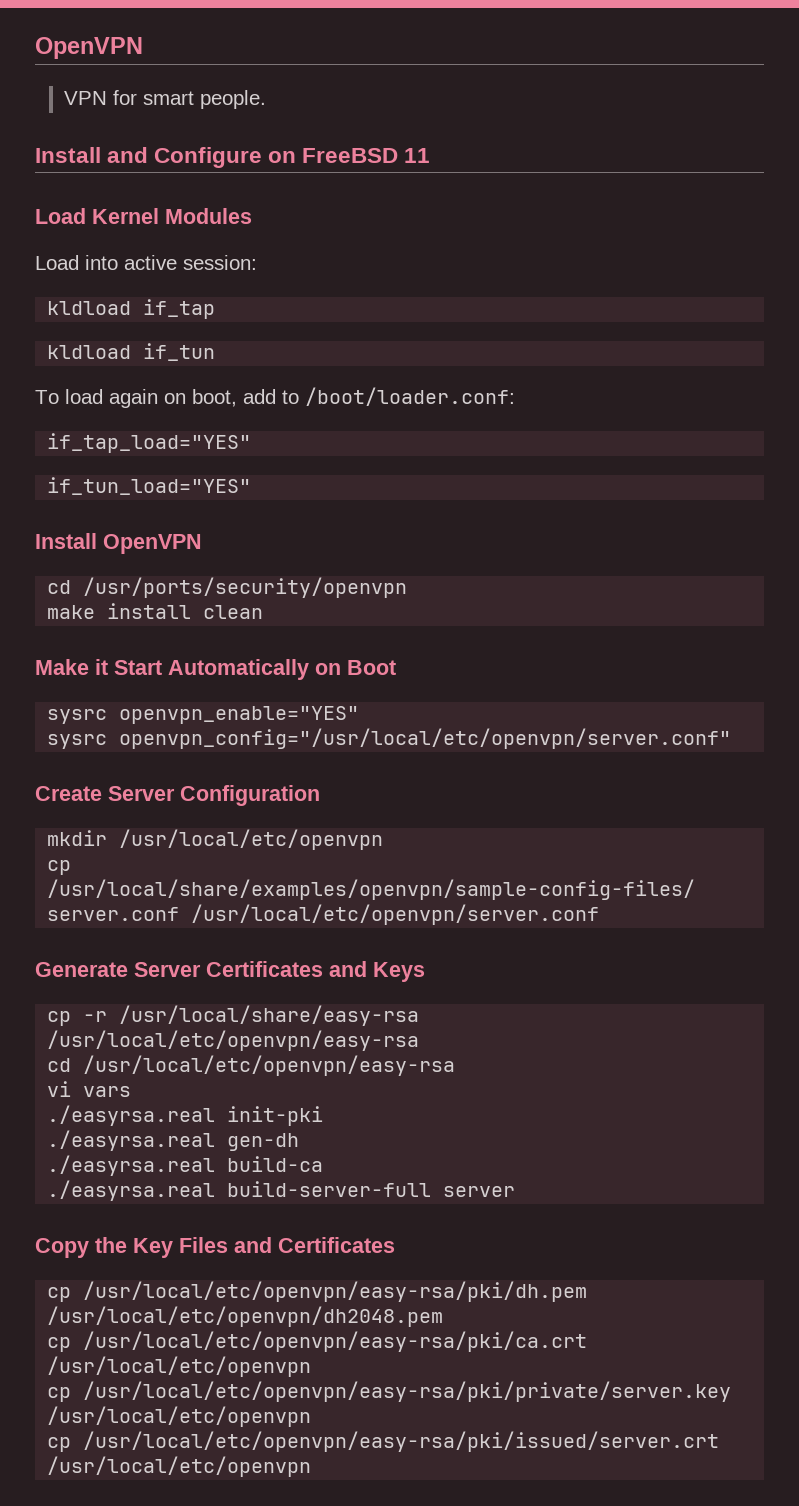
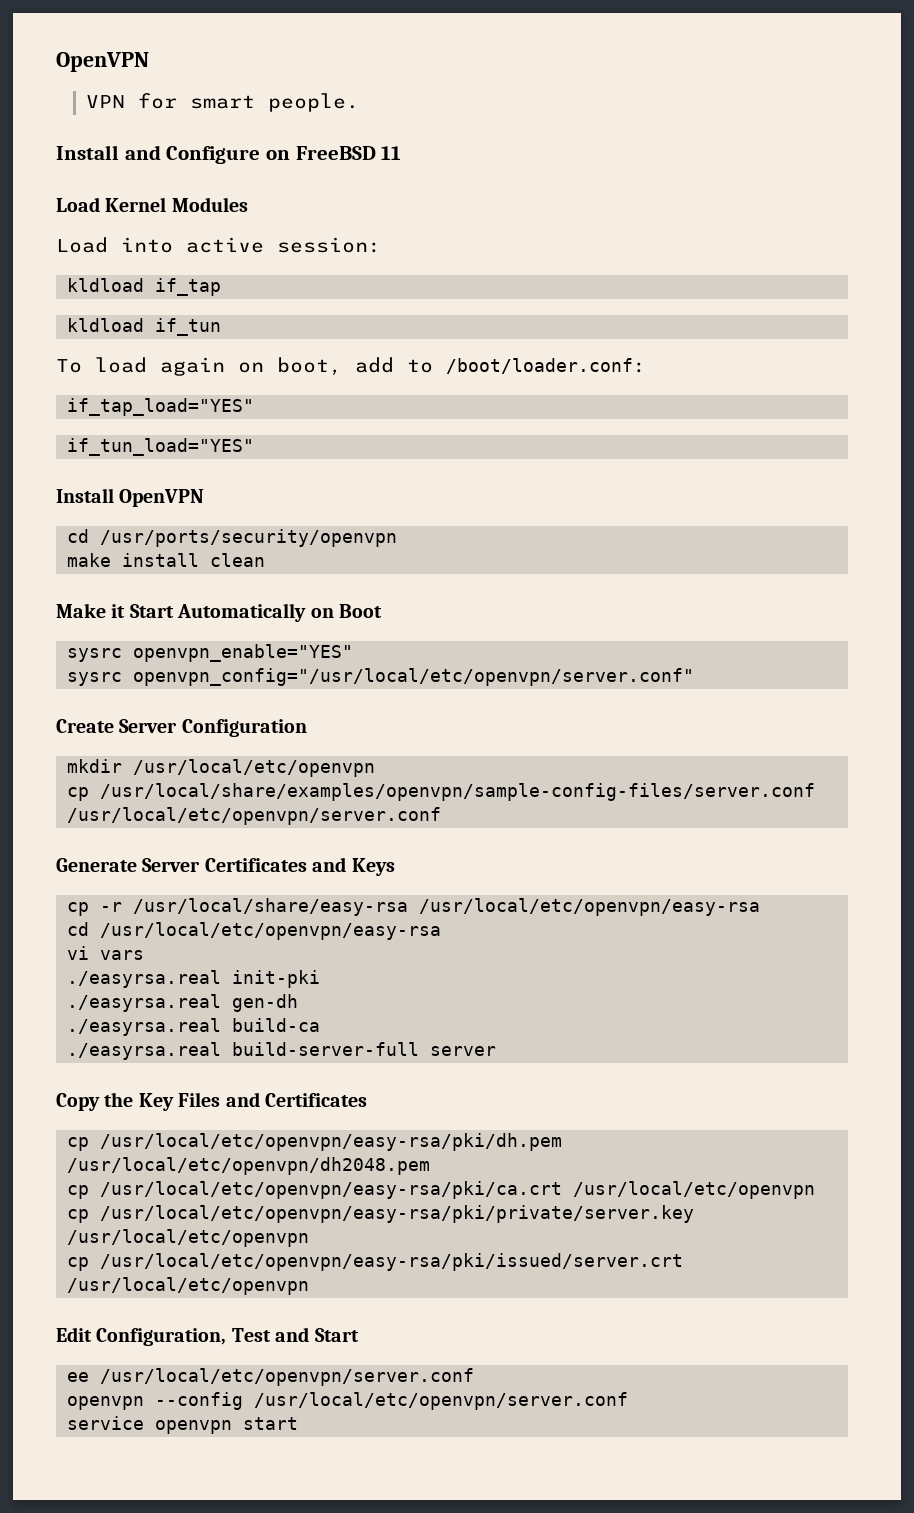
+ Edit Configuration, Test and Start
+ ee /usr/local/etc/openvpn/server.conf
+ openvpn --config /usr/local/etc/openvpn/server.conf
+ service openvpn start

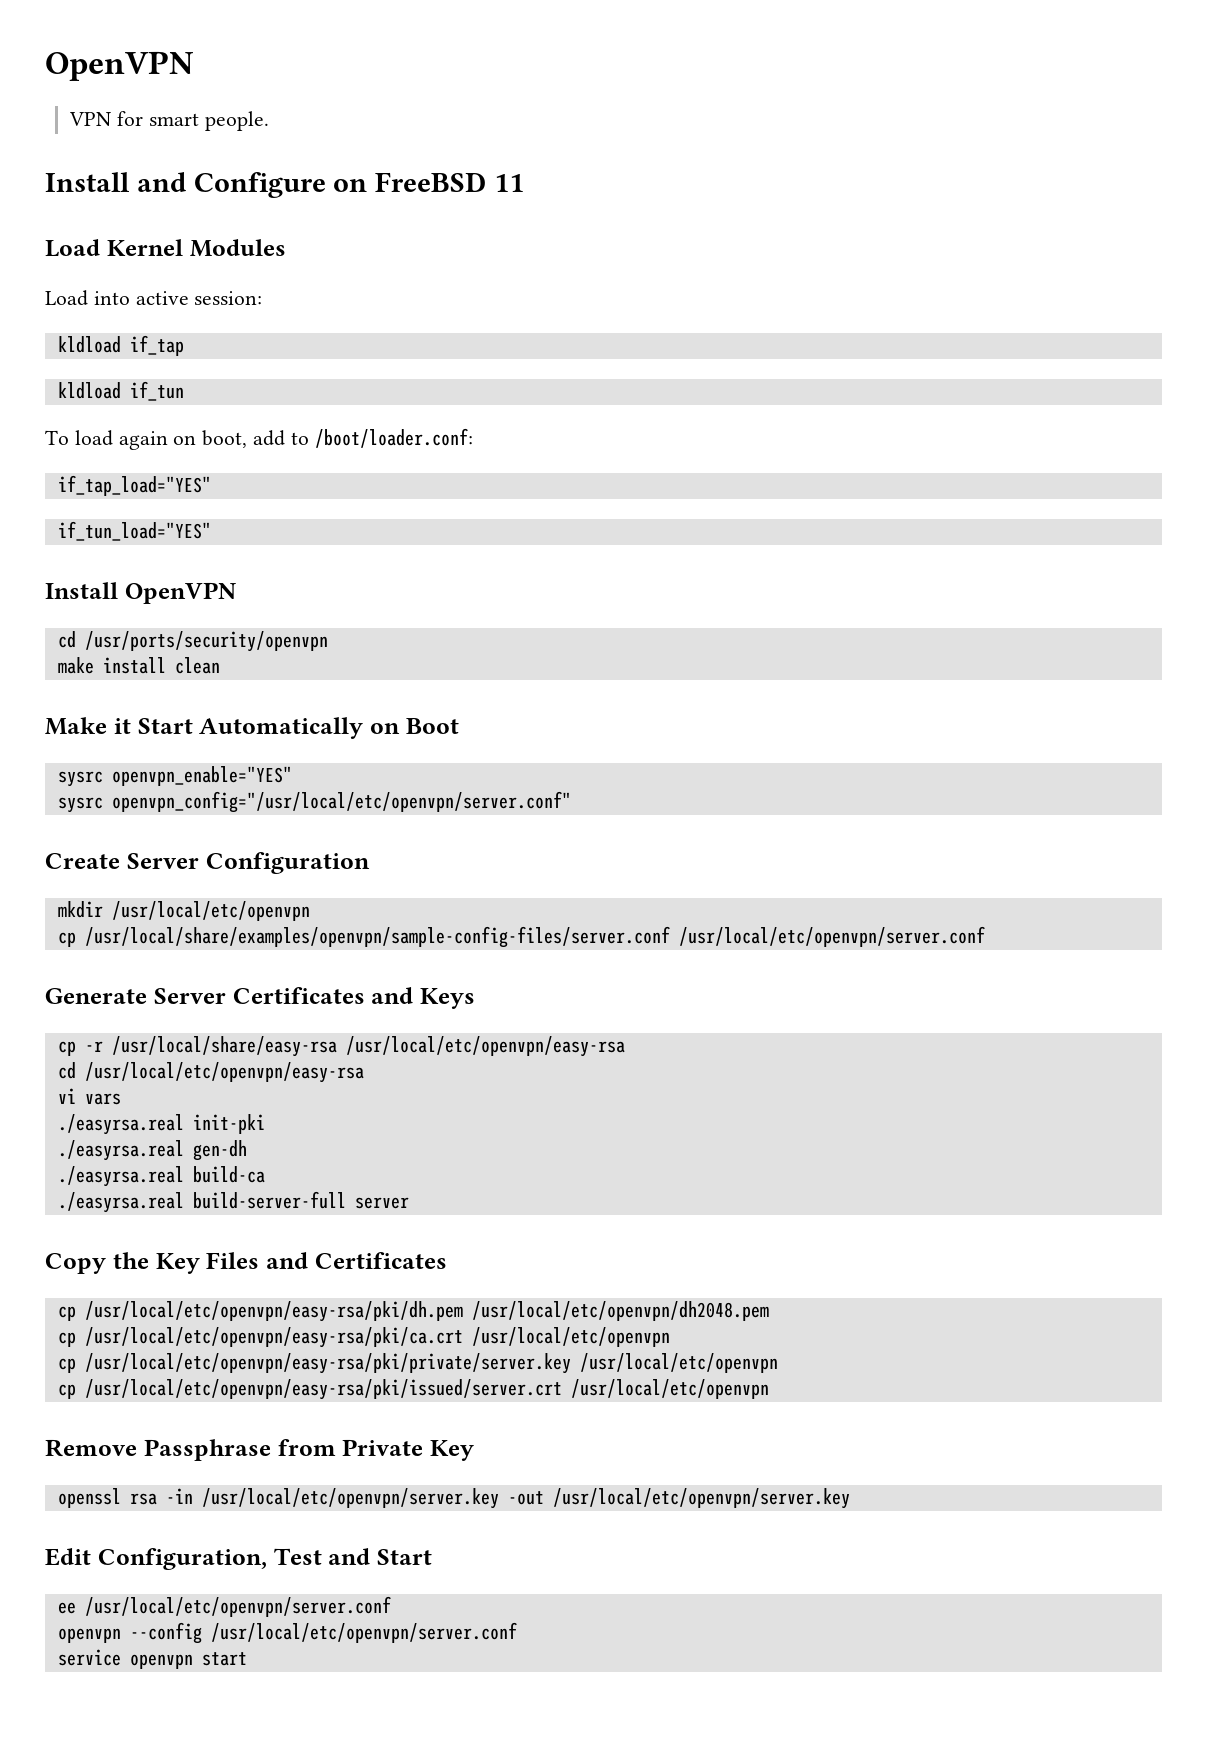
+ Remove Passphrase from Private Key
+ openssl rsa -in /usr/local/etc/openvpn/server.key -out /usr/local/etc/openvpn/server.key

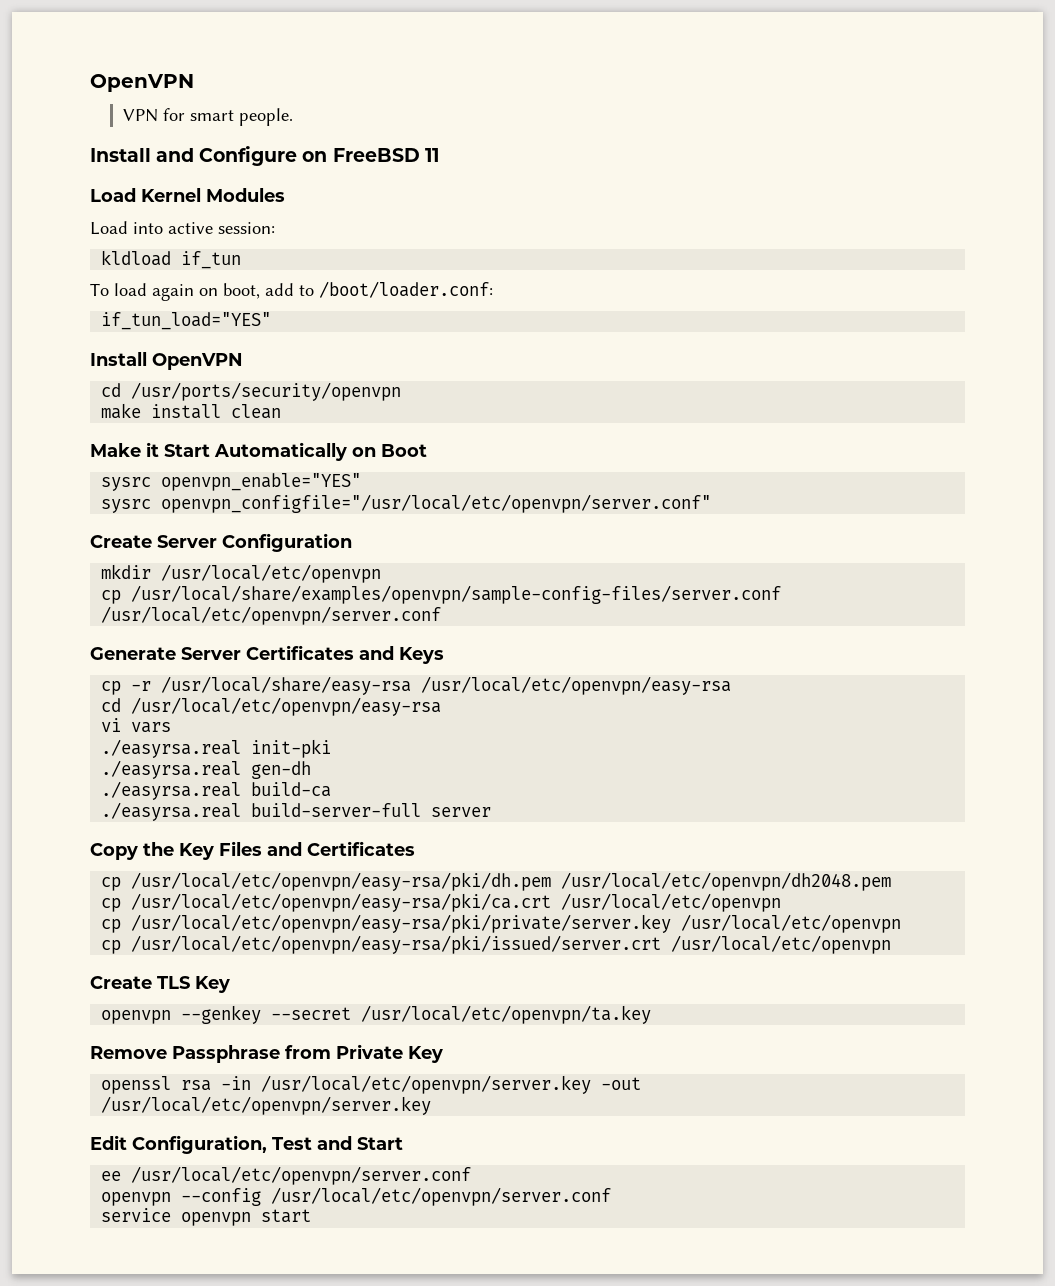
- kldload if_tap
- if_tap_load="YES"
- sysrc openvpn_config="/usr/local/etc/openvpn/server.conf"
+ sysrc openvpn_configfile="/usr/local/etc/openvpn/server.conf"
+ Create TLS Key
+ openvpn --genkey --secret /usr/local/etc/openvpn/ta.key

